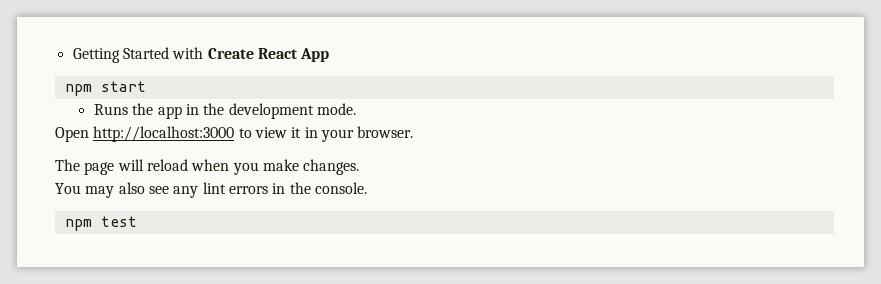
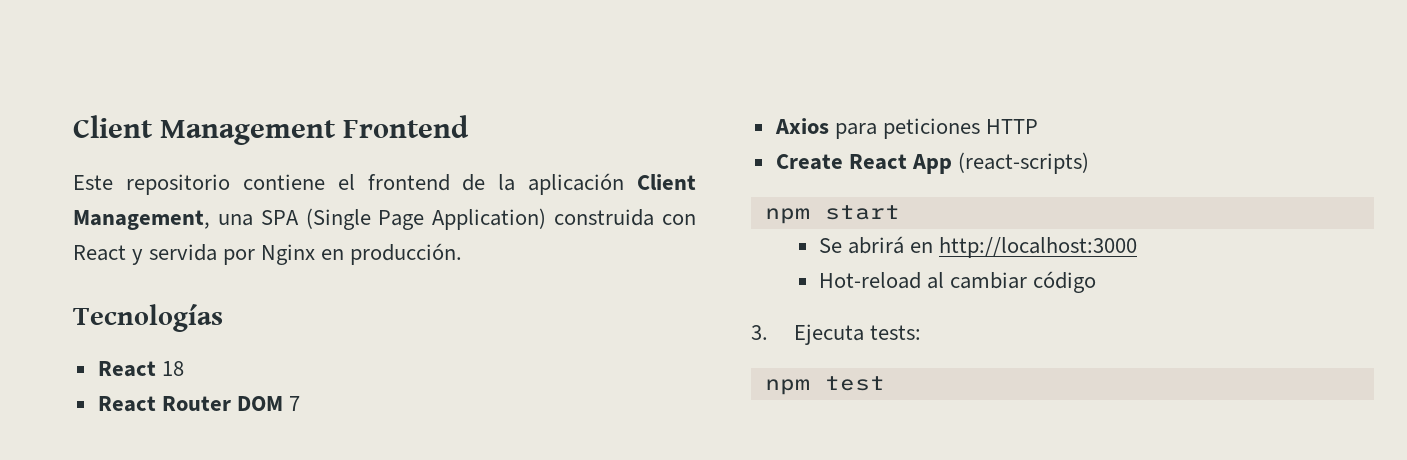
- Getting Started with Create React App
+ Client Management Frontend
+ Este repositorio contiene el frontend de la aplicación Client Management, una SPA (Single Page Application) construida con React y servida por Nginx en producción.
+ Tecnologías
+ React 18
+ React Router DOM 7
+ Axios para peticiones HTTP
+ Create React App (react-scripts)
- Runs the app in the development mode.
- Open http://localhost:3000 to view it in your browser.
- The page will reload when you make changes.
- You may also see any lint errors in the console.
+ Se abrirá en http://localhost:3000
+ Hot-reload al cambiar código
+ 3. Ejecuta tests:

